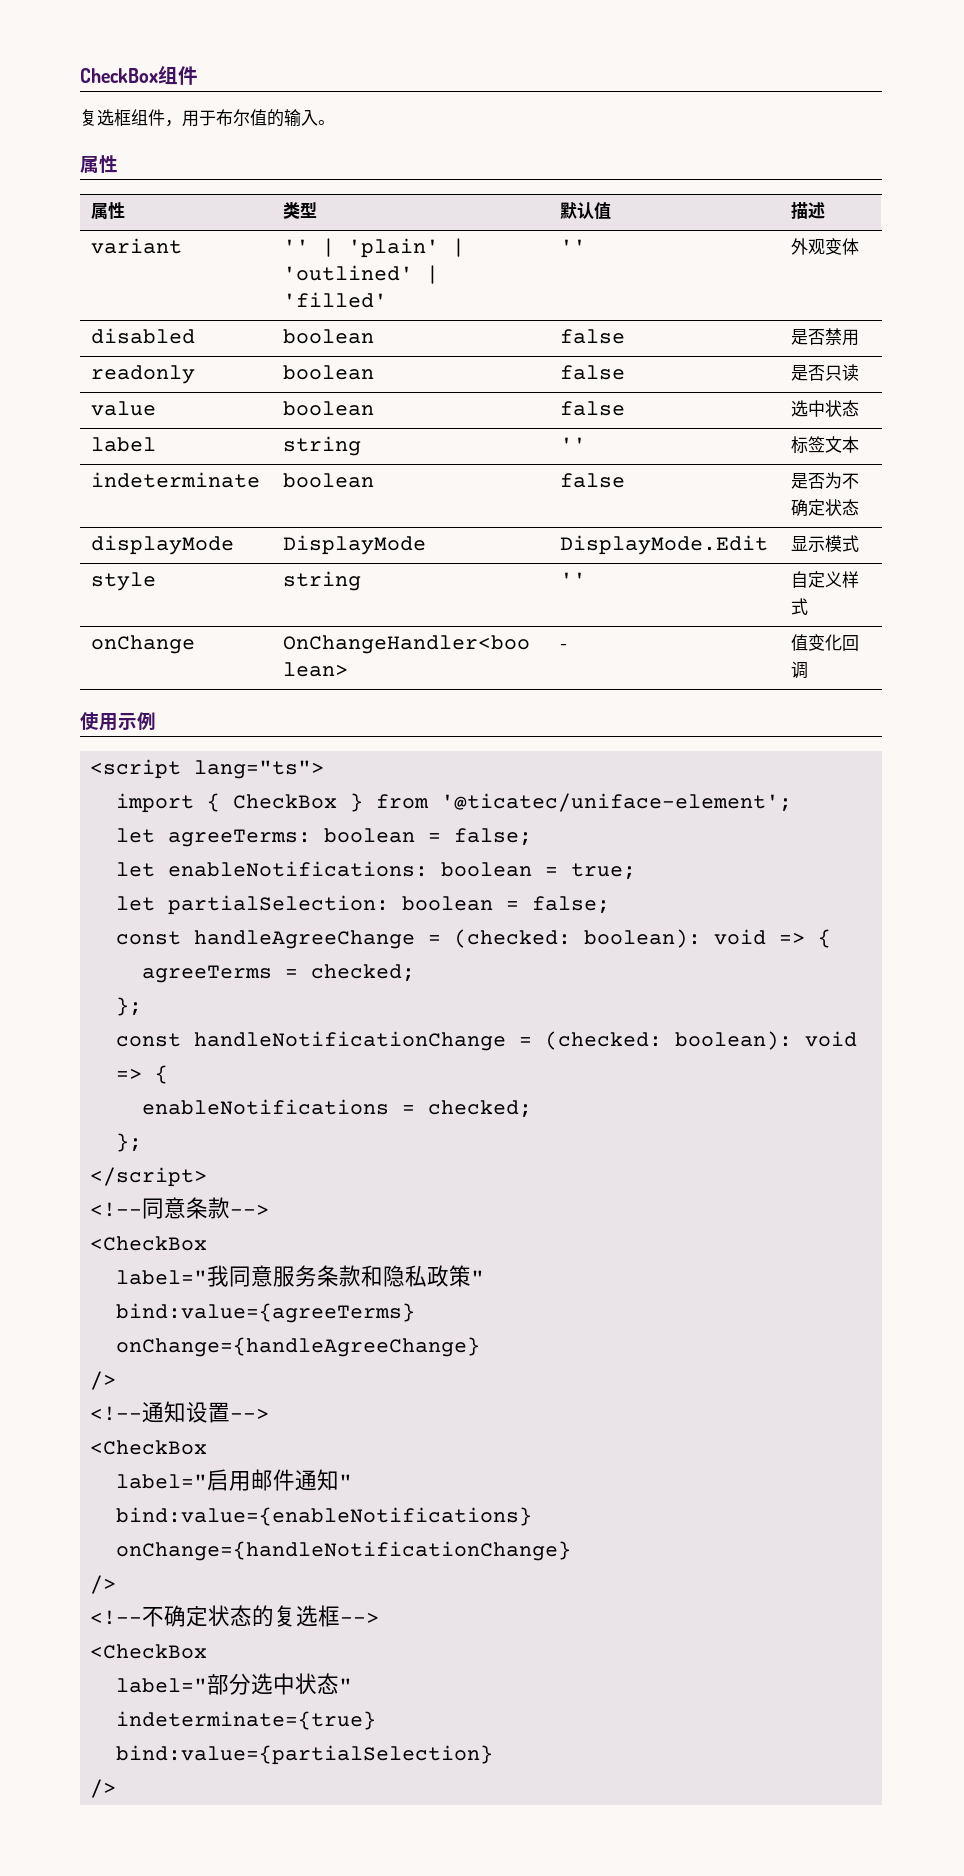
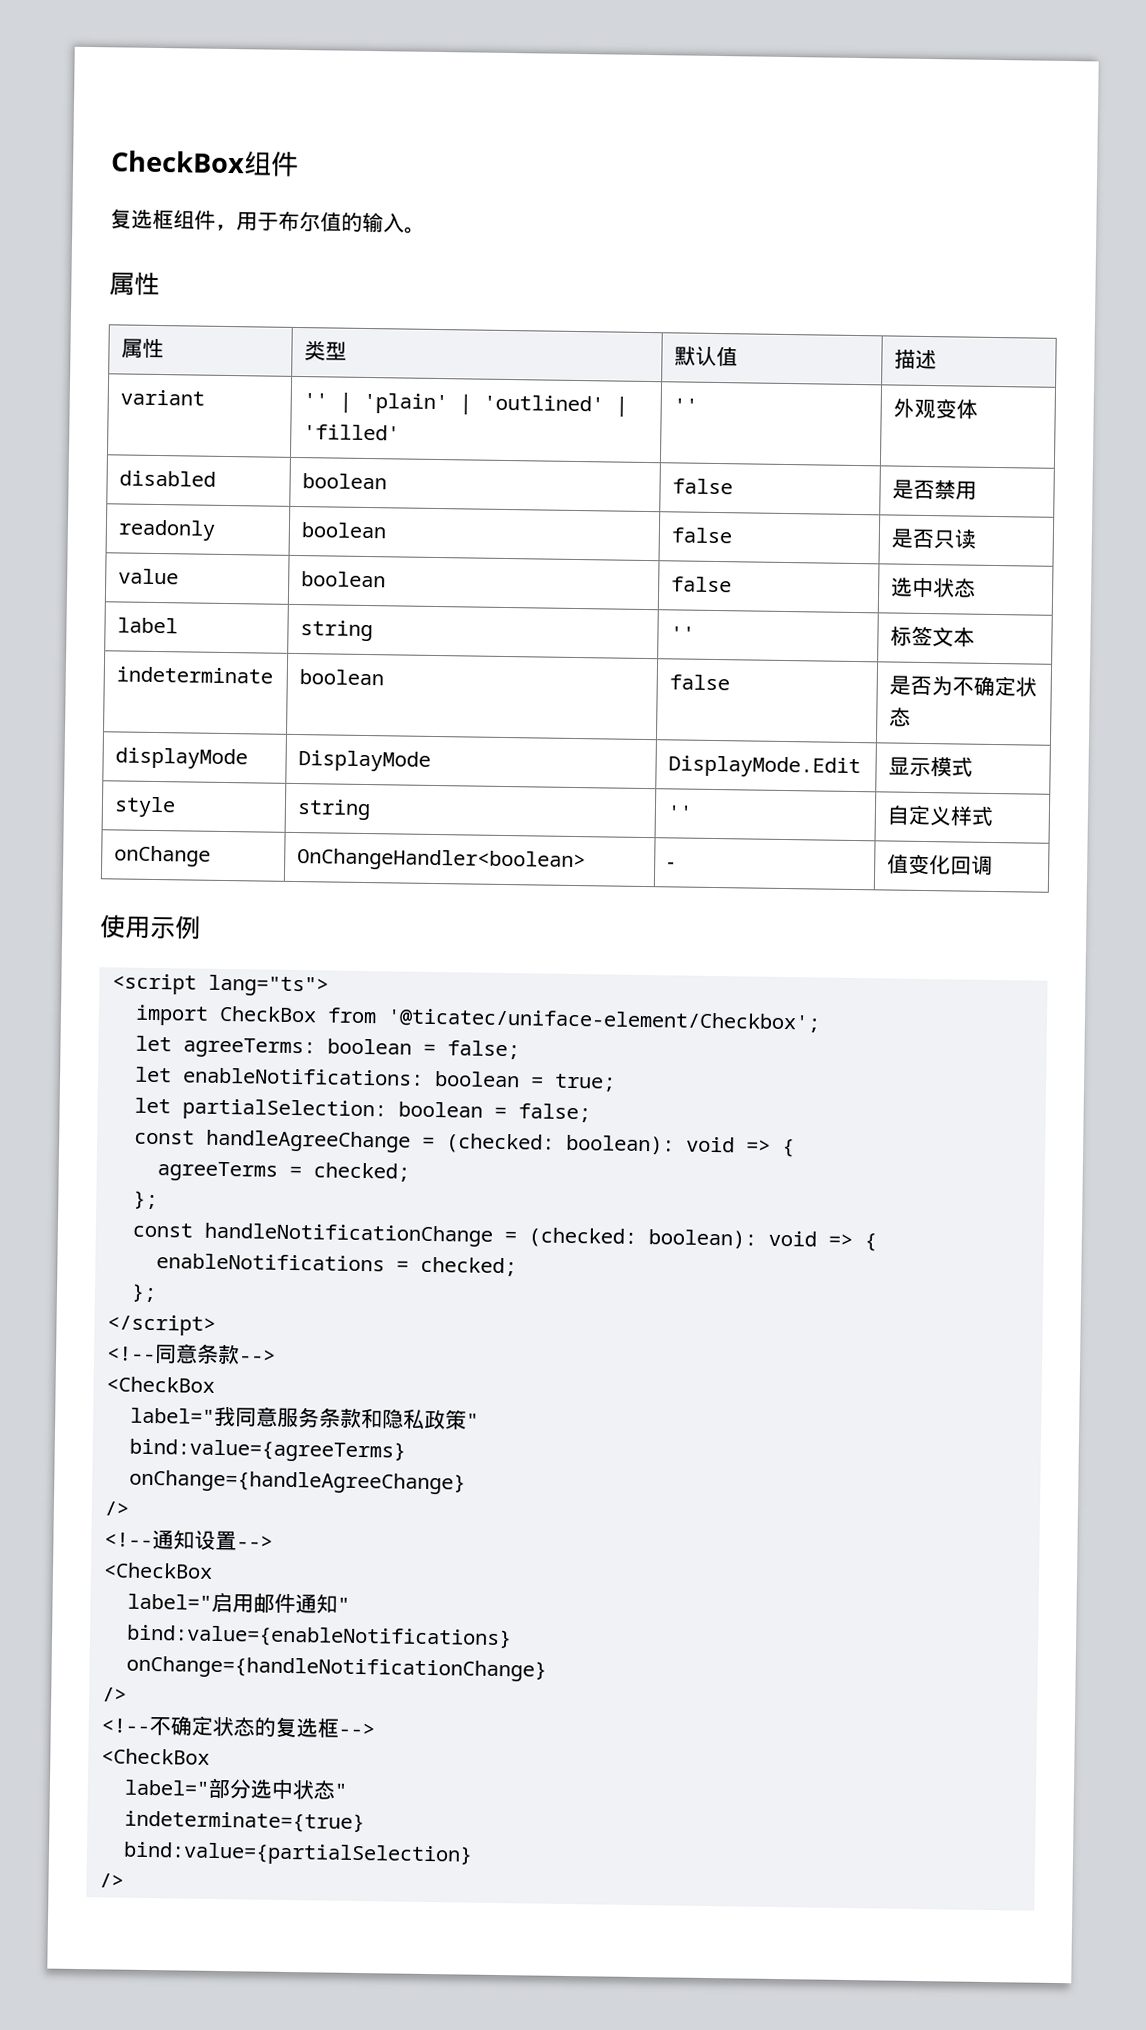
- import { CheckBox } from '@ticatec/uniface-element';
+ import CheckBox from '@ticatec/uniface-element/Checkbox';

